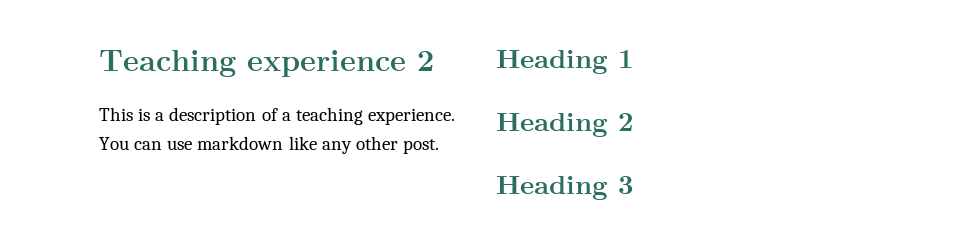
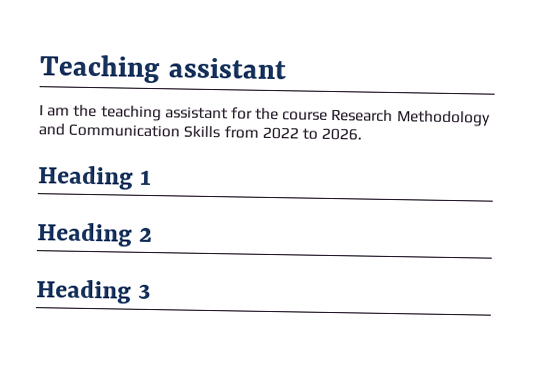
- Teaching experience 2
- This is a description of a teaching experience. You can use markdown like any other post.
+ Teaching assistant
+ I am the teaching assistant for the course Research Methodology and Communication Skills from 2022 to 2026.

